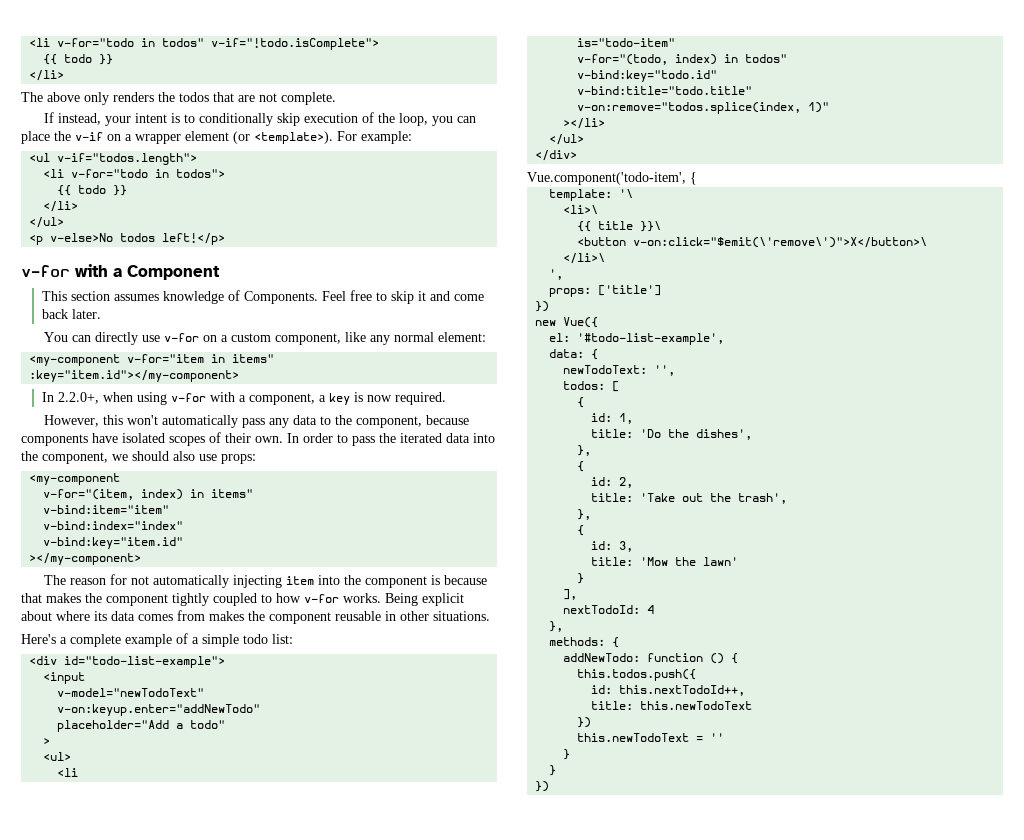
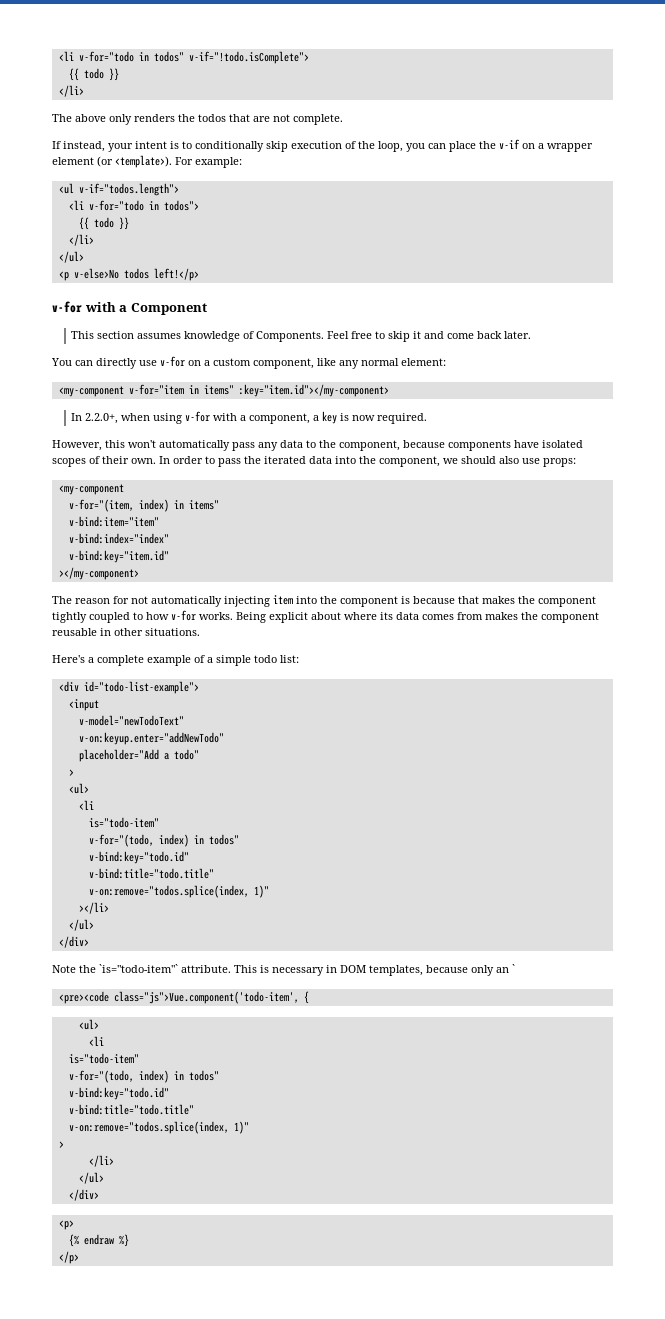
- Vue.component('todo-item', {
- template: '\
- <li>\
- {{ title }}\
- <button v-on:click="$emit(\'remove\')">X</button>\
- </li>\
- ',
- props: ['title']
- })
- new Vue({
- el: '#todo-list-example',
- data: {
- newTodoText: '',
- todos: [
- {
- id: 1,
- title: 'Do the dishes',
- },
- {
- id: 2,
- title: 'Take out the trash',
- },
- {
- id: 3,
- title: 'Mow the lawn'
- }
- ],
- nextTodoId: 4
- },
- methods: {
- addNewTodo: function () {
- this.todos.push({
- id: this.nextTodoId++,
- title: this.newTodoText
- })
- this.newTodoText = ''
- }
- }
- })
+ Note the `is="todo-item"` attribute. This is necessary in DOM templates, because only an `
+ <pre><code class="js">Vue.component('todo-item', {
+ <ul>
+ <li
+ is="todo-item"
+ v-for="(todo, index) in todos"
+ v-bind:key="todo.id"
+ v-bind:title="todo.title"
+ v-on:remove="todos.splice(index, 1)"
+ >
+ </li>
+ </ul>
+ </div>
+ <p>
+ {% endraw %}
+ </p>

